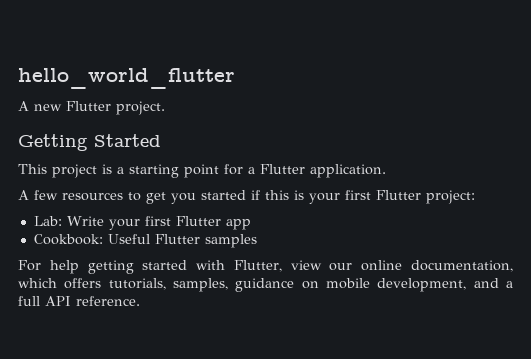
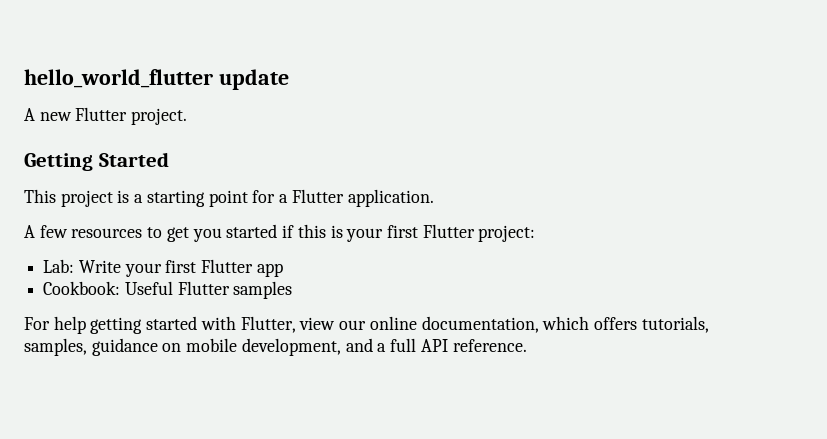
- hello_world_flutter
+ hello_world_flutter update

